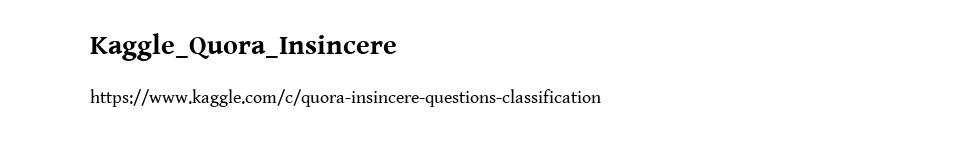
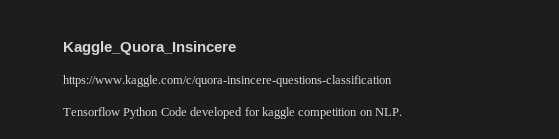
+ Tensorflow Python Code developed for kaggle competition on NLP.

